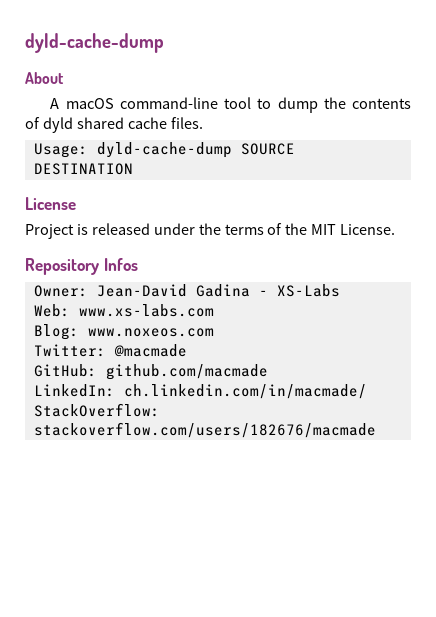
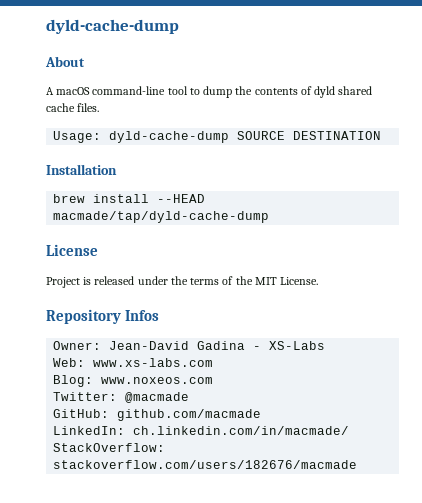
+ Installation
+ brew install --HEAD macmade/tap/dyld-cache-dump

